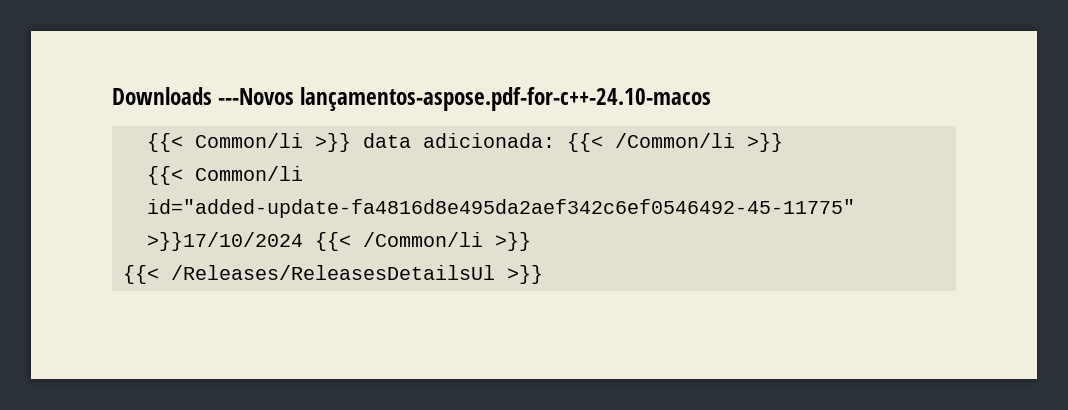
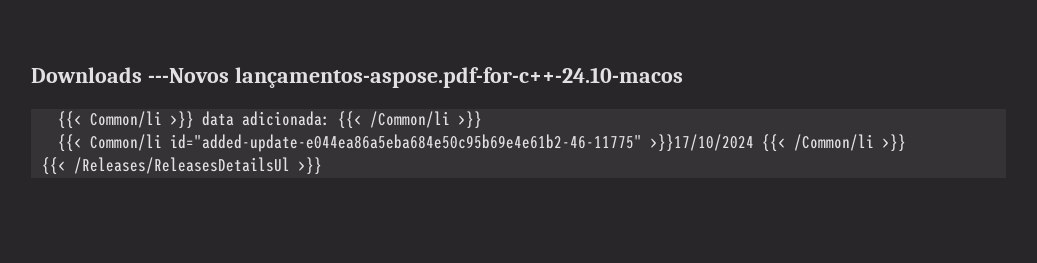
- {{< Common/li id="added-update-fa4816d8e495da2aef342c6ef0546492-45-11775" >}}17/10/2024 {{< /Common/li >}}
+ {{< Common/li id="added-update-e044ea86a5eba684e50c95b69e4e61b2-46-11775" >}}17/10/2024 {{< /Common/li >}}

